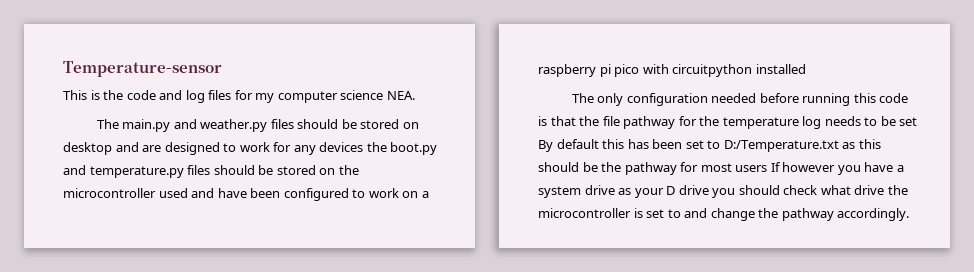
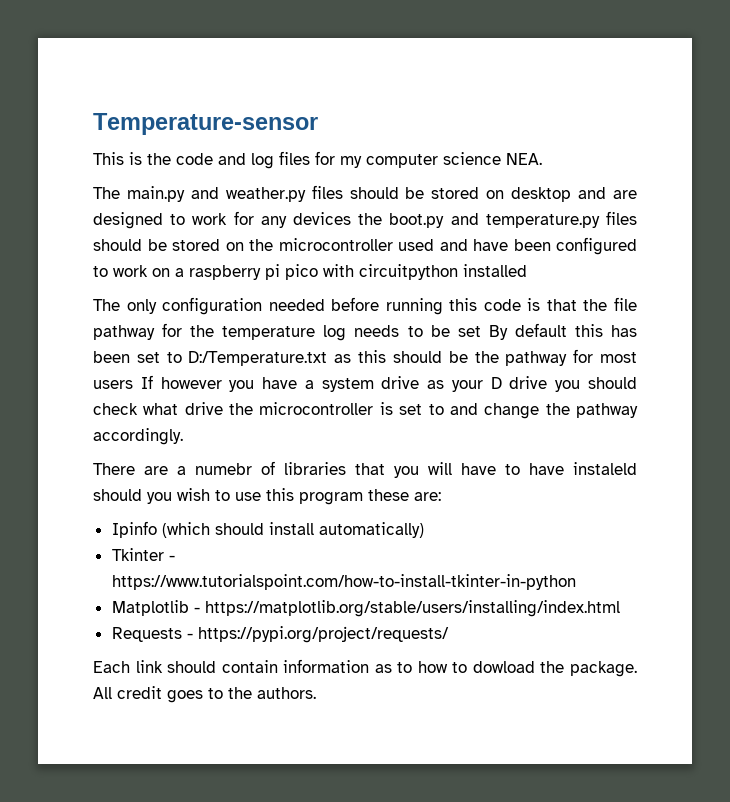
+ There are a numebr of libraries that you will have to have instaleld should you wish to use this program these are:
+ Ipinfo (which should install automatically)
+ Tkinter - https://www.tutorialspoint.com/how-to-install-tkinter-in-python
+ Matplotlib - https://matplotlib.org/stable/users/installing/index.html
+ Requests - https://pypi.org/project/requests/
+ Each link should contain information as to how to dowload the package. All credit goes to the authors.

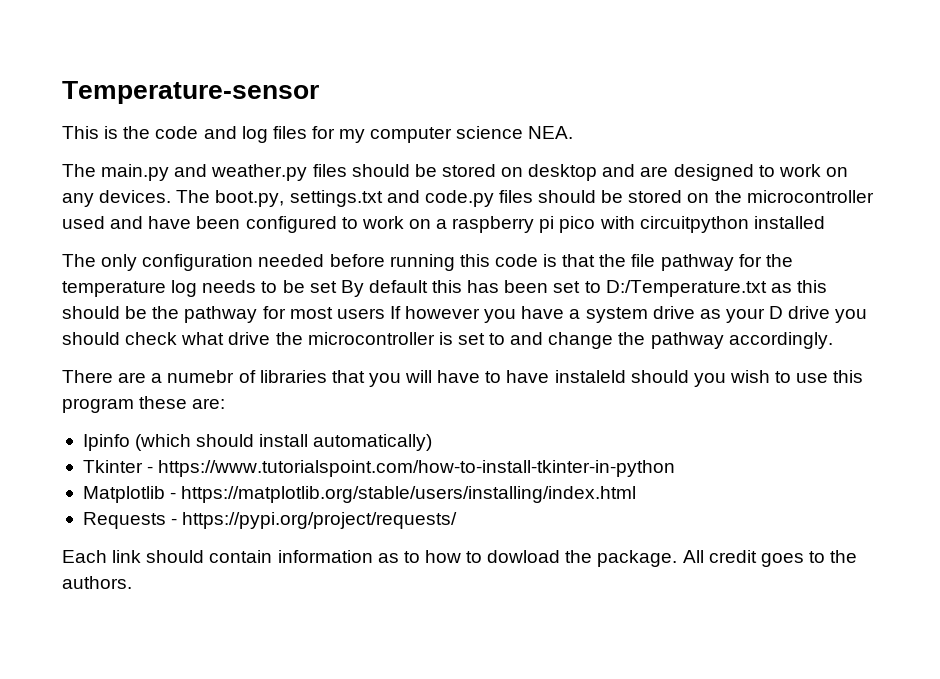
- The main.py and weather.py files should be stored on desktop and are designed to work for any devices the boot.py and temperature.py files should be stored on the microcontroller used and have been configured to work on a raspberry pi pico with circuitpython installed
+ The main.py and weather.py files should be stored on desktop and are designed to work on any devices. The boot.py, settings.txt and code.py files should be stored on the microcontroller used and have been configured to work on a raspberry pi pico with circuitpython installed

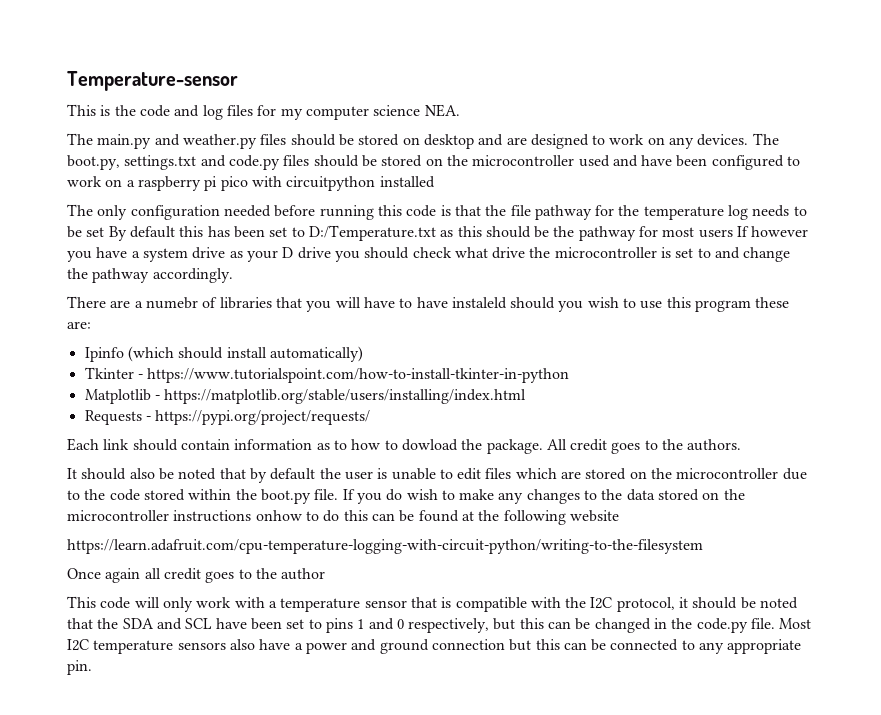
+ It should also be noted that by default the user is unable to edit files which are stored on the microcontroller due to the code stored within the boot.py file. If you do wish to make any changes to the data stored on the microcontroller instructions onhow to do this can be found at the following website
+ https://learn.adafruit.com/cpu-temperature-logging-with-circuit-python/writing-to-the-filesystem
+ Once again all credit goes to the author
+ This code will only work with a temperature sensor that is compatible with the I2C protocol, it should be noted that the SDA and SCL have been set to pins 1 and 0 respectively, but this can be changed in the code.py file. Most I2C temperature sensors also have a power and ground connection but this can be connected to any appropriate pin.

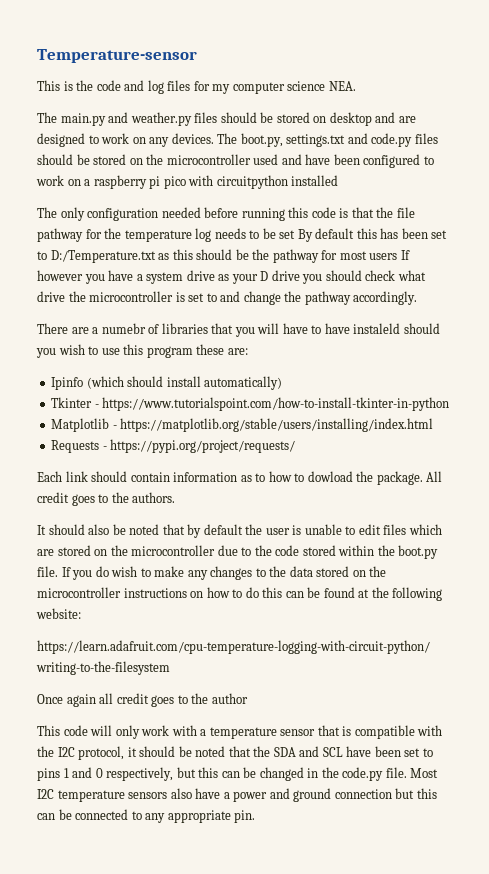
- If you do wish to make any changes to the data stored on the microcontroller instructions onhow to do this can be found at the following website
+ If you do wish to make any changes to the data stored on the microcontroller instructions on how to do this can be found at the following website:

